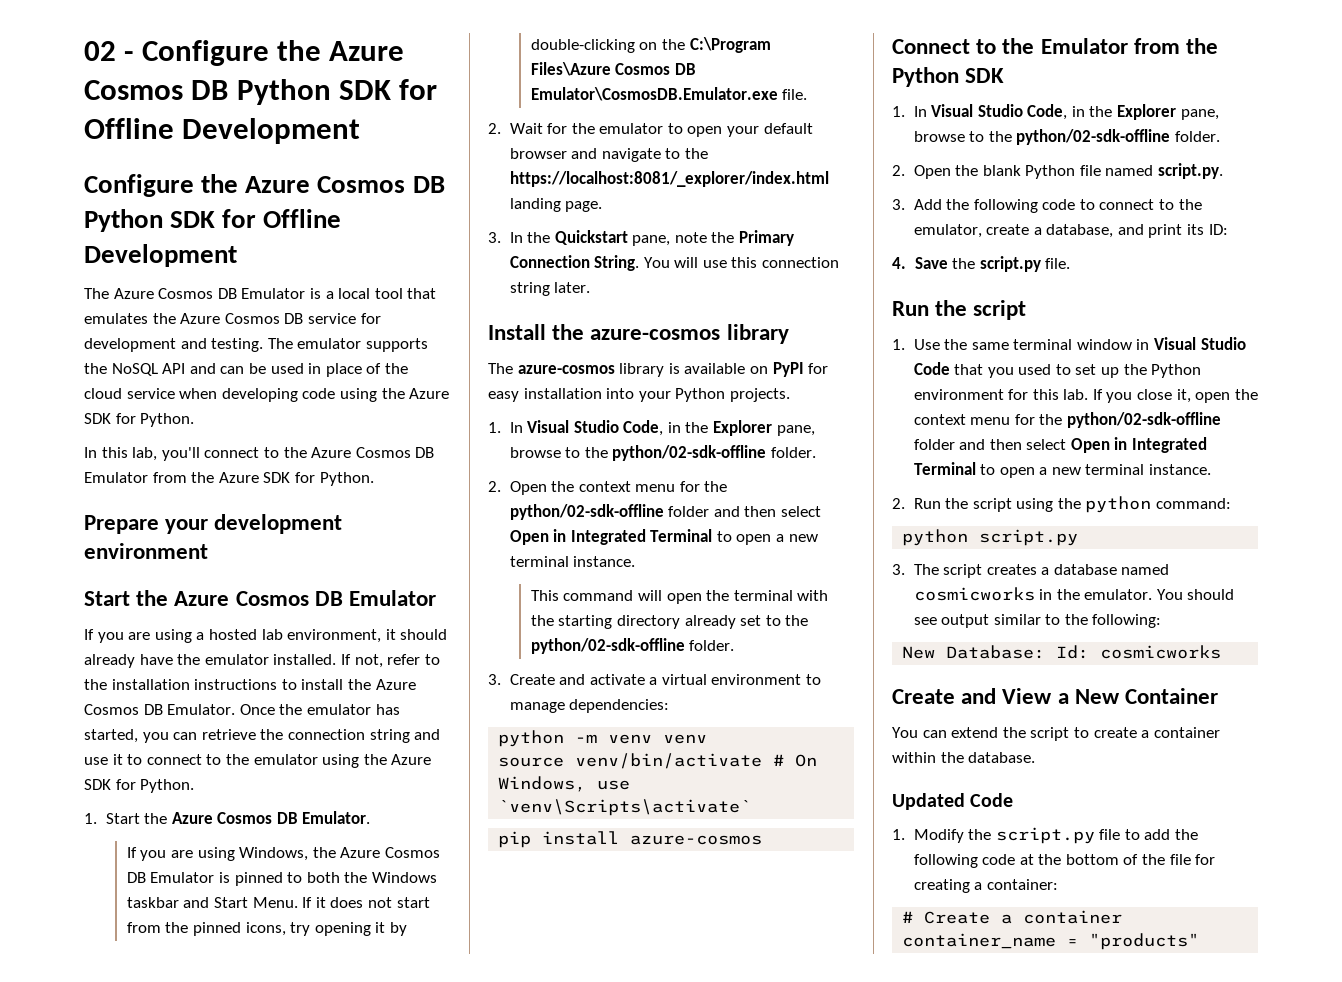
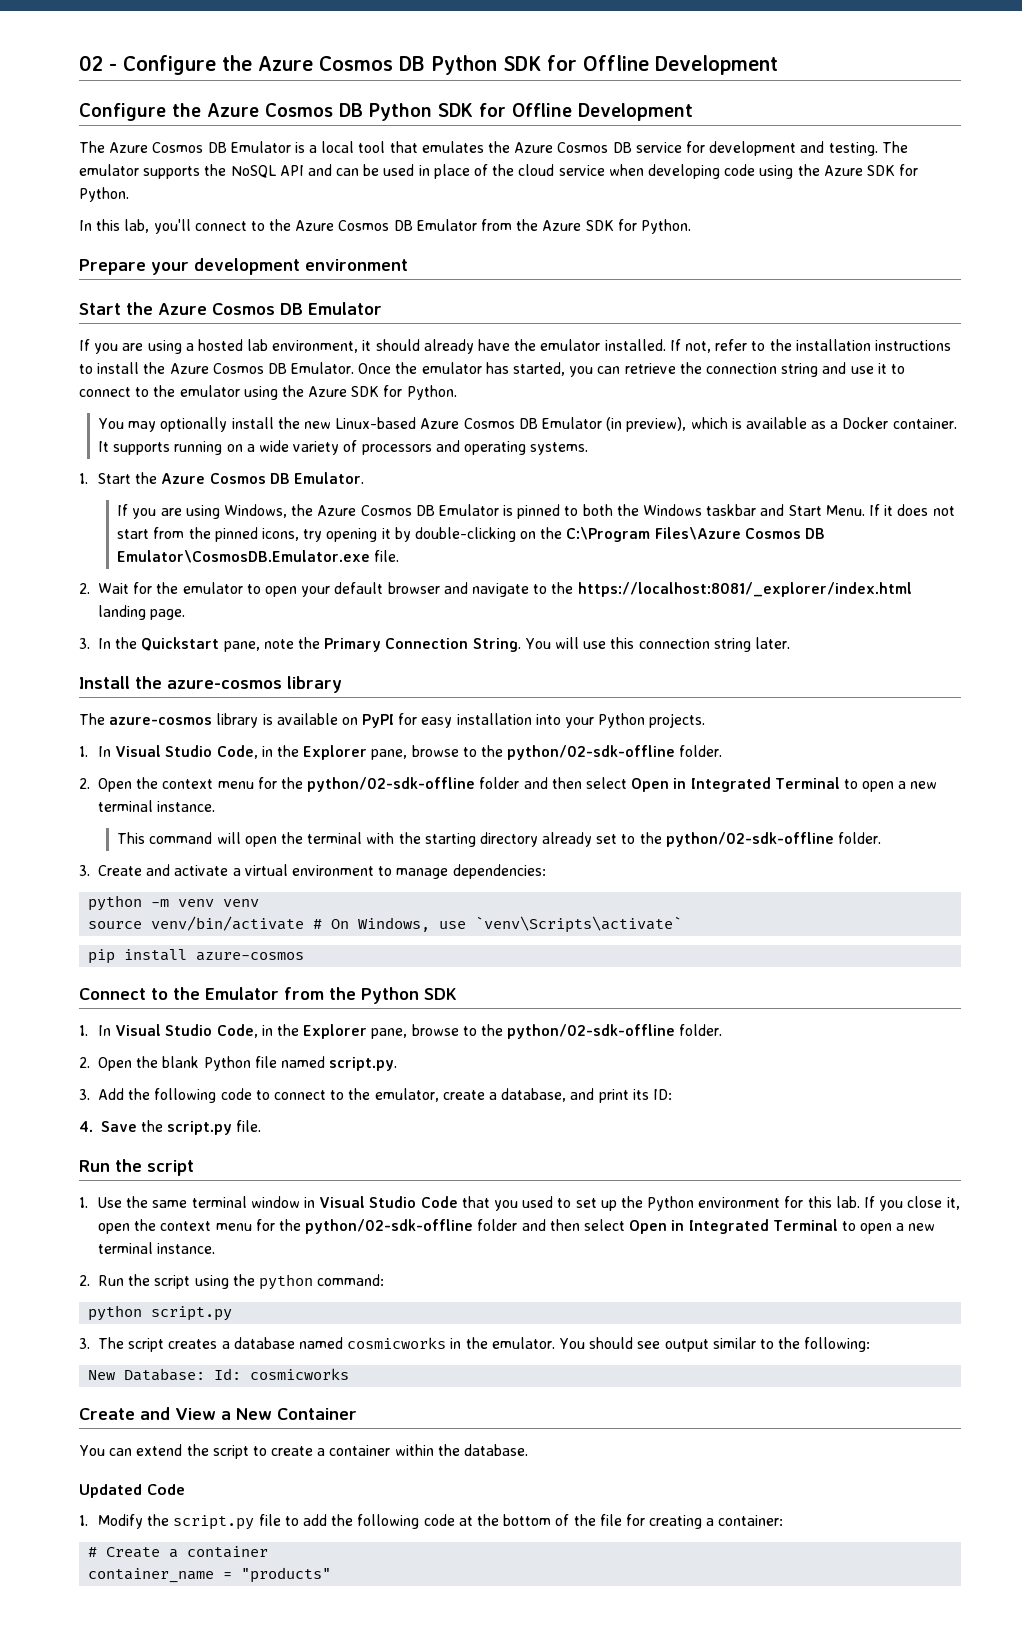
+ You may optionally install the new Linux-based Azure Cosmos DB Emulator (in preview), which is available as a Docker container. It supports running on a wide variety of processors and operating systems.

